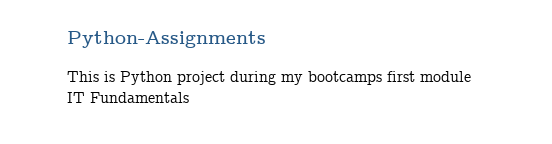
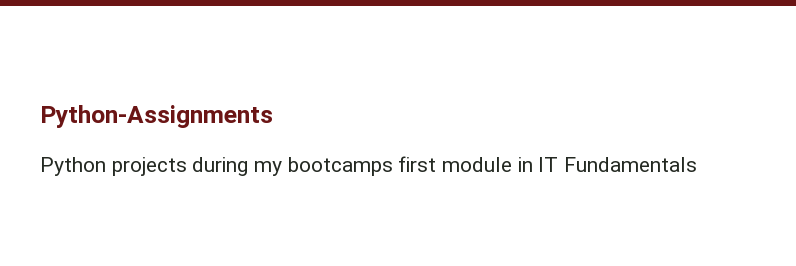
- This is Python project during my bootcamps first module IT Fundamentals
+ Python projects during my bootcamps first module in IT Fundamentals

